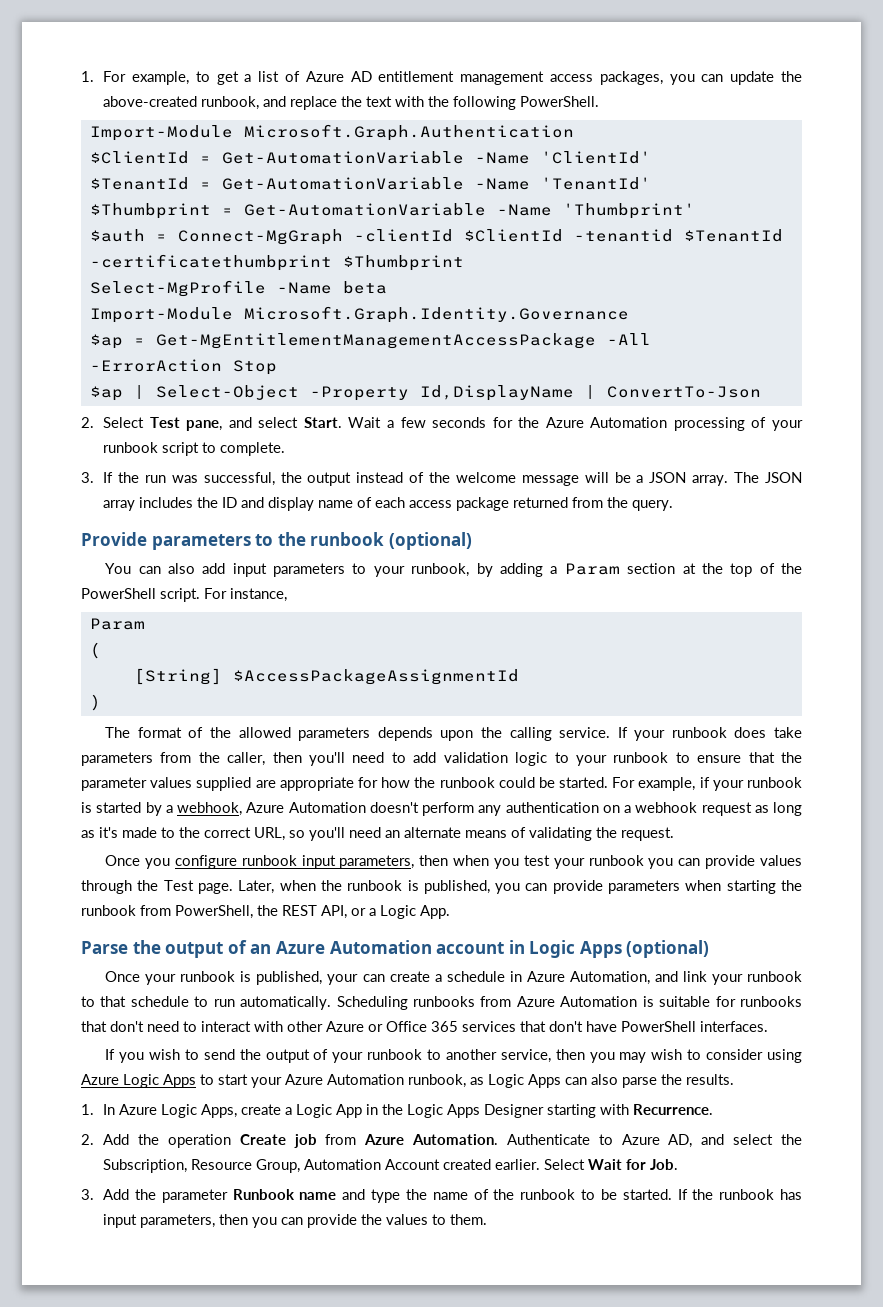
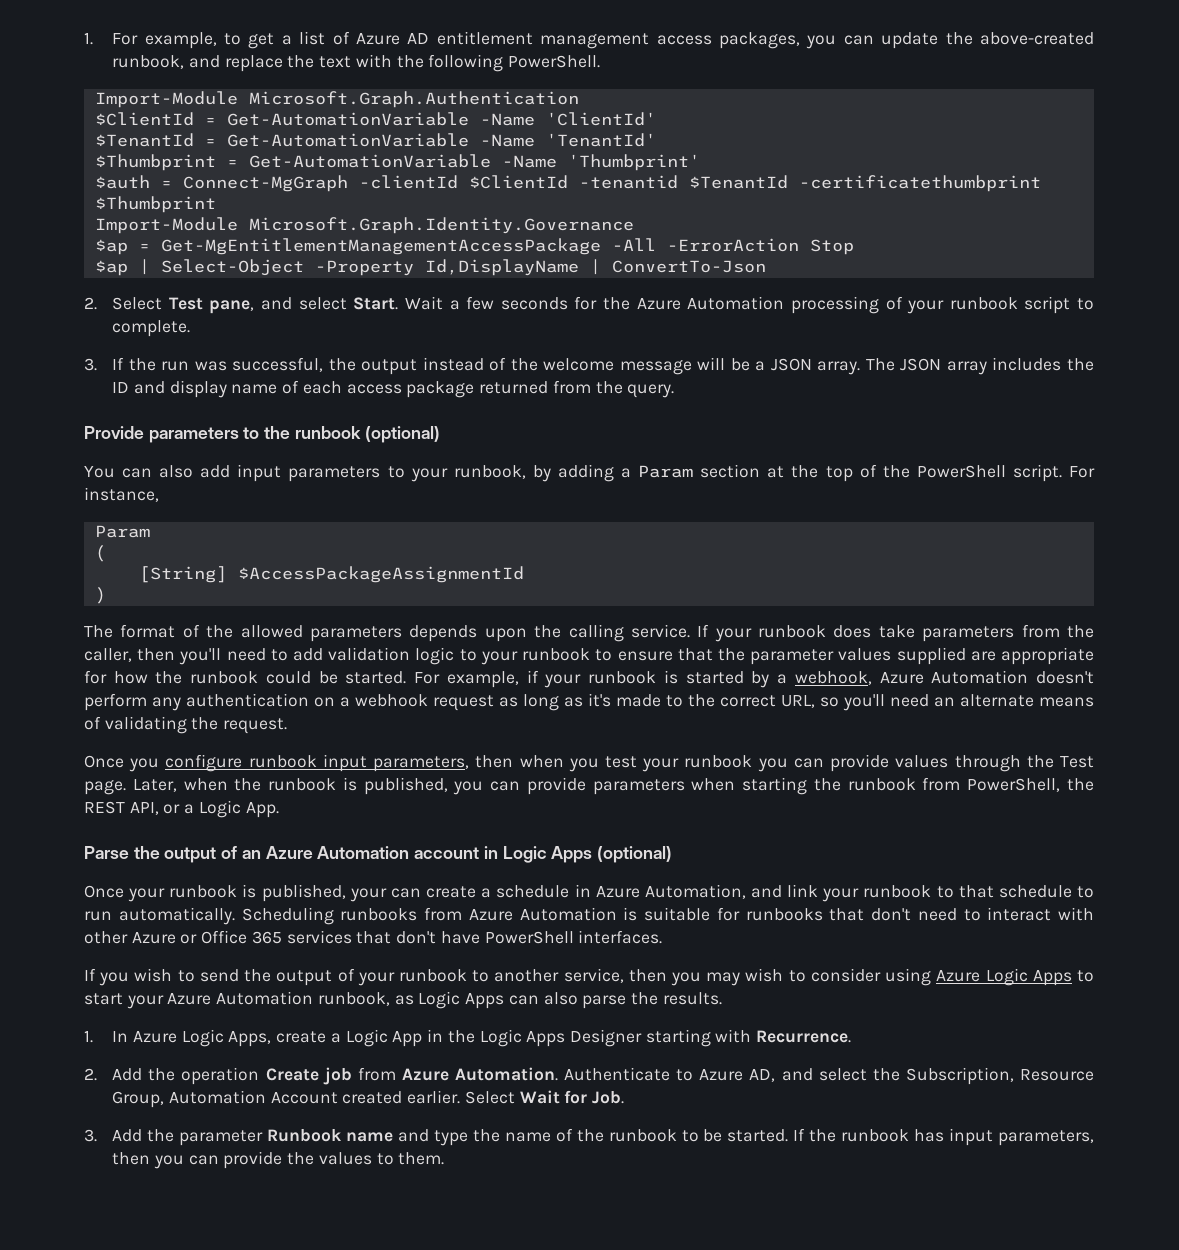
- Select-MgProfile -Name beta

